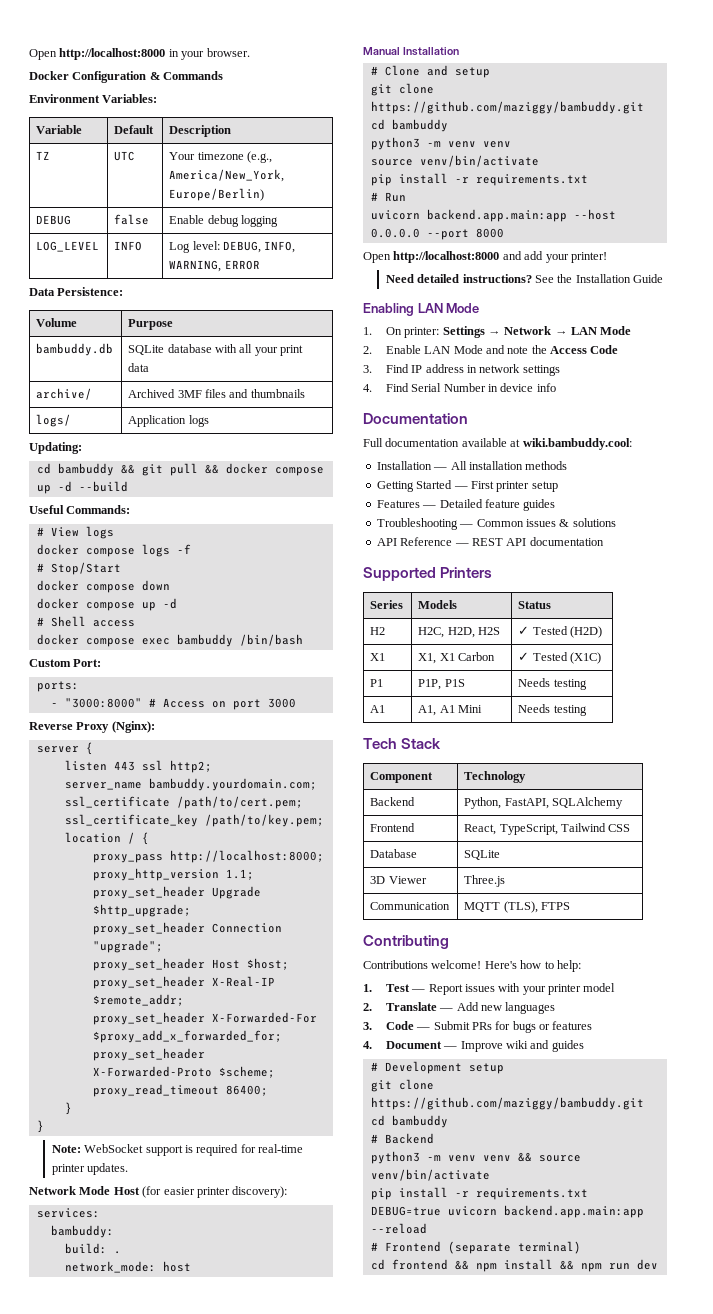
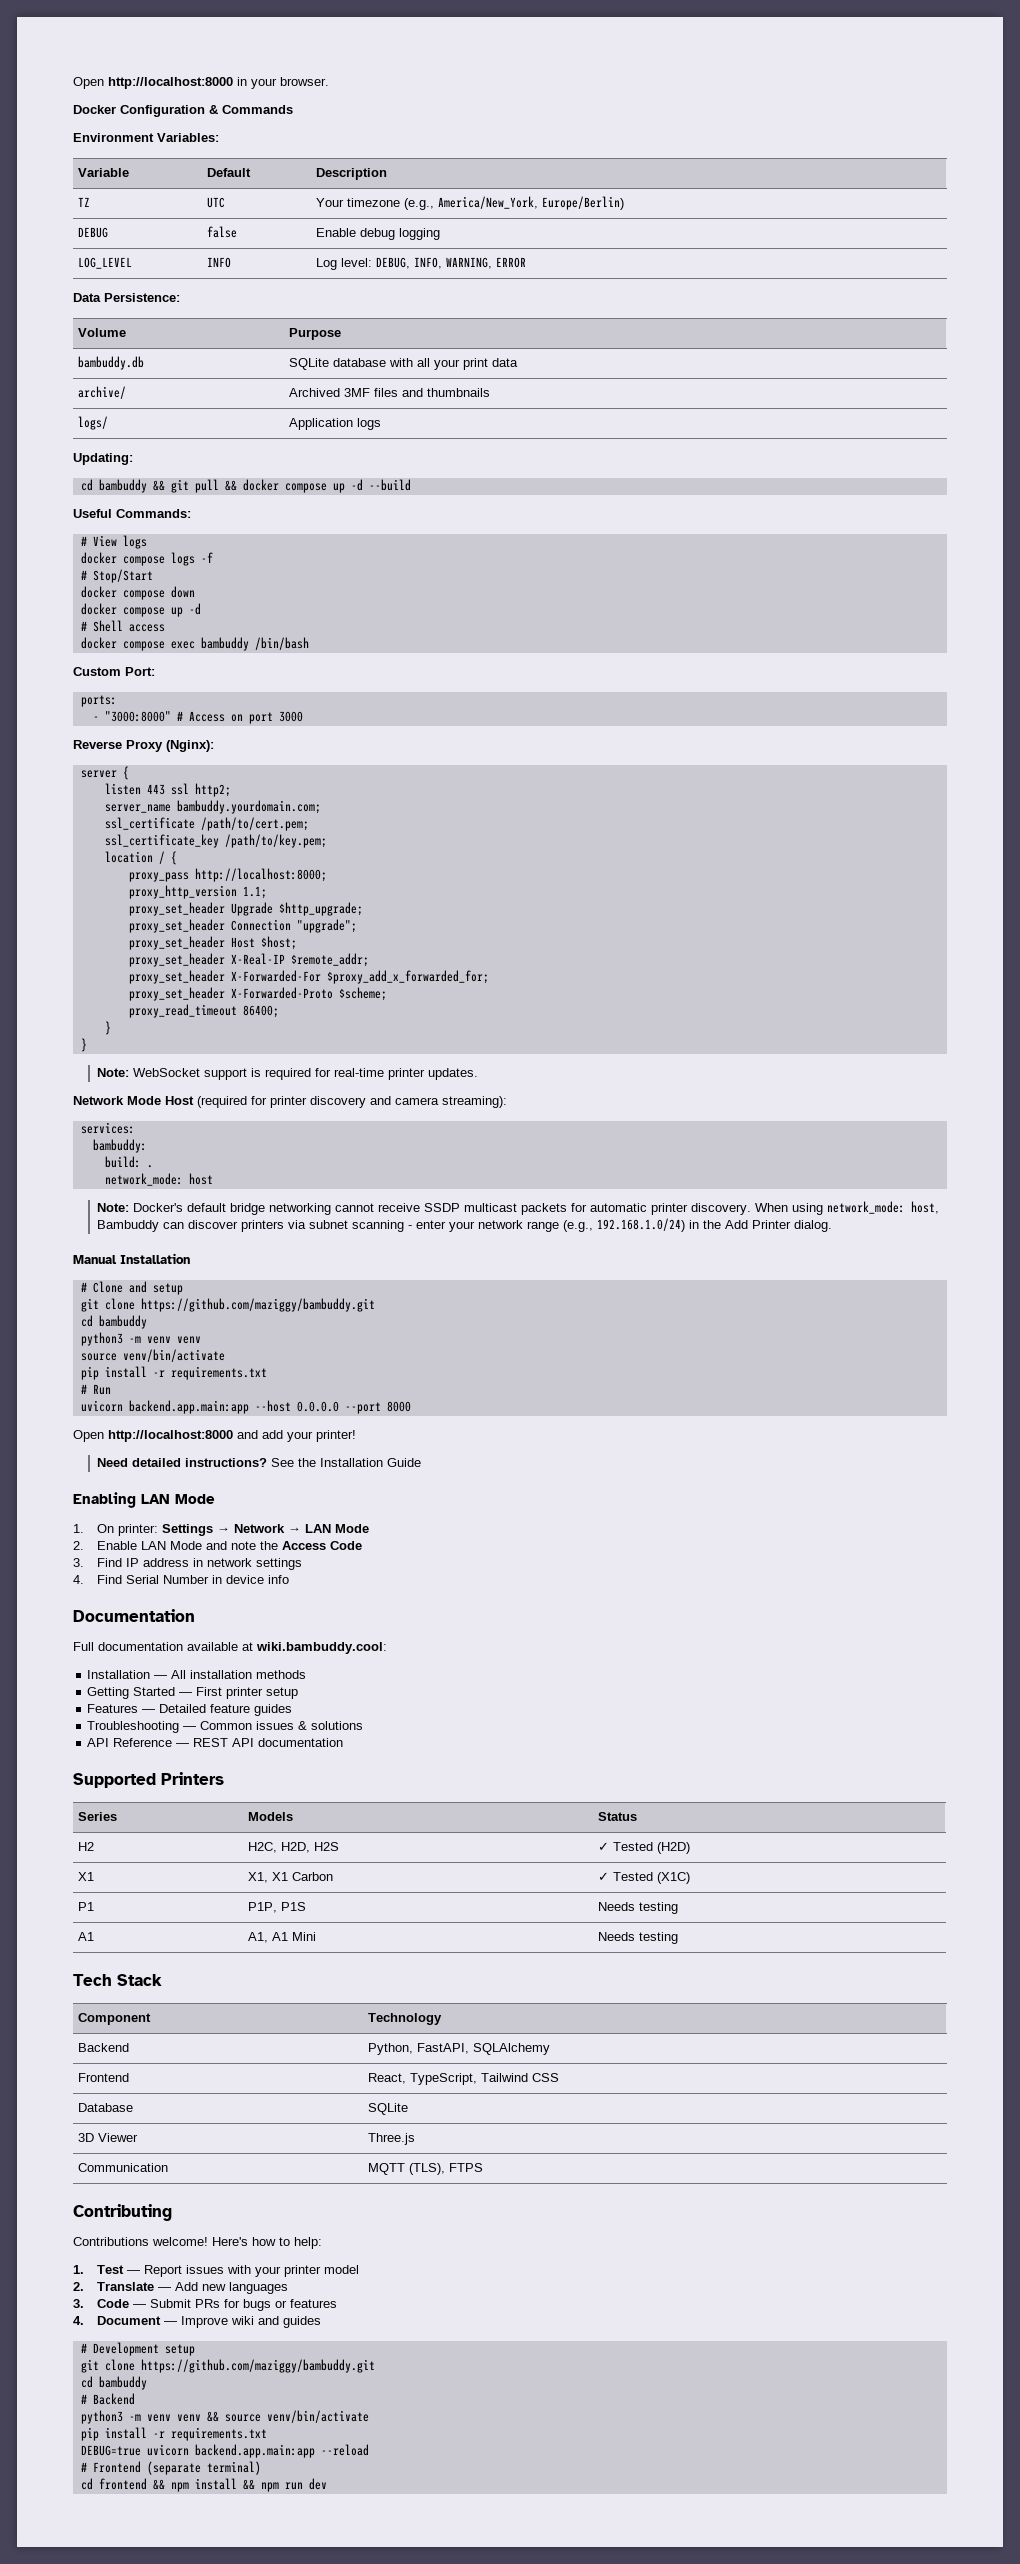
- Network Mode Host (for easier printer discovery):
+ Network Mode Host (required for printer discovery and camera streaming):
+ Note: Docker's default bridge networking cannot receive SSDP multicast packets for automatic printer discovery. When using network_mode: host, Bambuddy can discover printers via subnet scanning - enter your network range (e.g., 192.168.1.0/24) in the Add Printer dialog.

